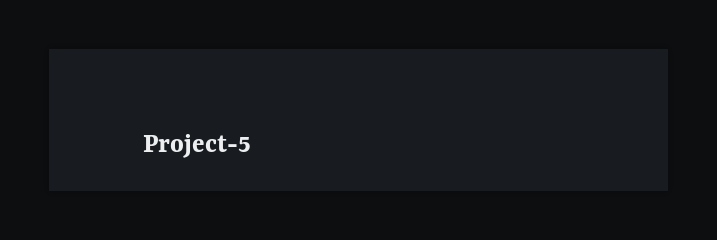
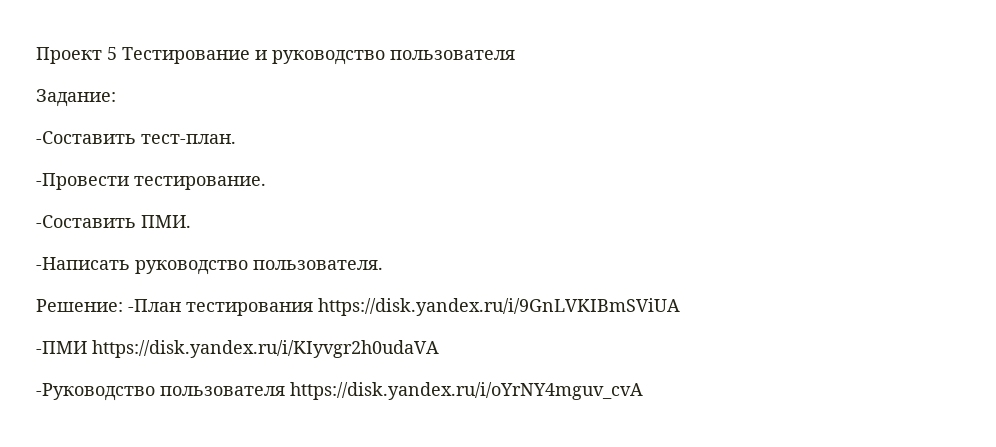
- Project-5
+ Проект 5 Тестирование и руководство пользователя
+ Задание:
+ -Составить тест-план.
+ -Провести тестирование.
+ -Составить ПМИ.
+ -Написать руководство пользователя.
+ Решение: -План тестирования https://disk.yandex.ru/i/9GnLVKIBmSViUA
+ -ПМИ https://disk.yandex.ru/i/KIyvgr2h0udaVA
+ -Руководство пользователя https://disk.yandex.ru/i/oYrNY4mguv_cvA

